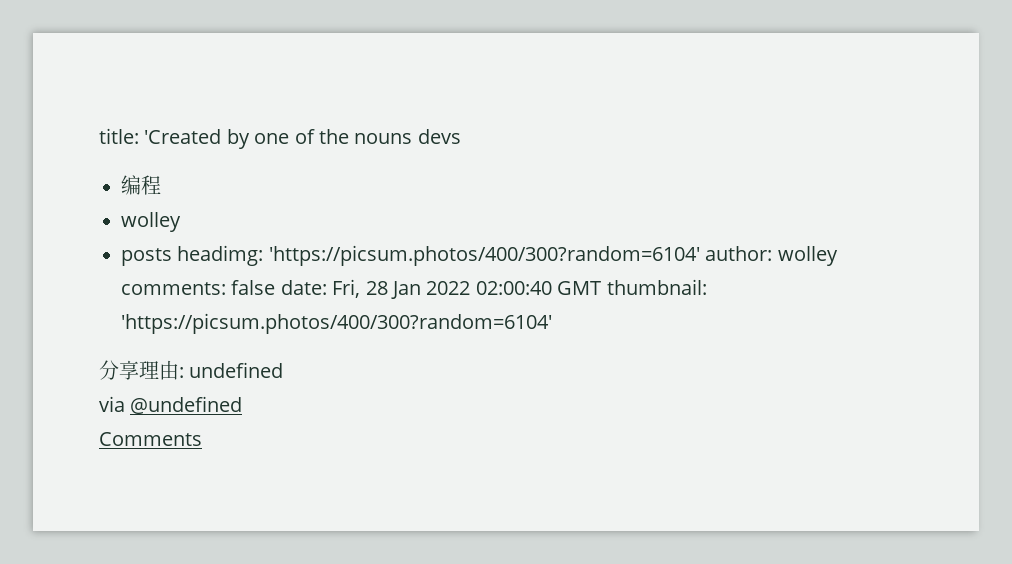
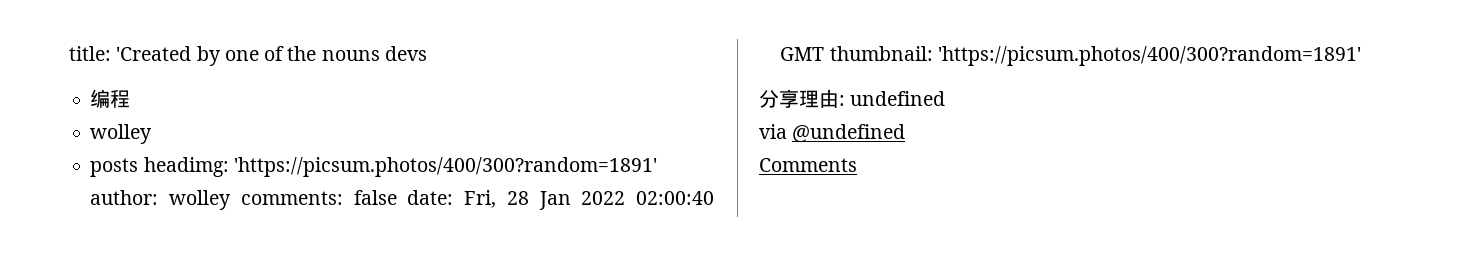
- posts headimg: 'https://picsum.photos/400/300?random=6104' author: wolley comments: false date: Fri, 28 Jan 2022 02:00:40 GMT thumbnail: 'https://picsum.photos/400/300?random=6104'
+ posts headimg: 'https://picsum.photos/400/300?random=1891' author: wolley comments: false date: Fri, 28 Jan 2022 02:00:40 GMT thumbnail: 'https://picsum.photos/400/300?random=1891'

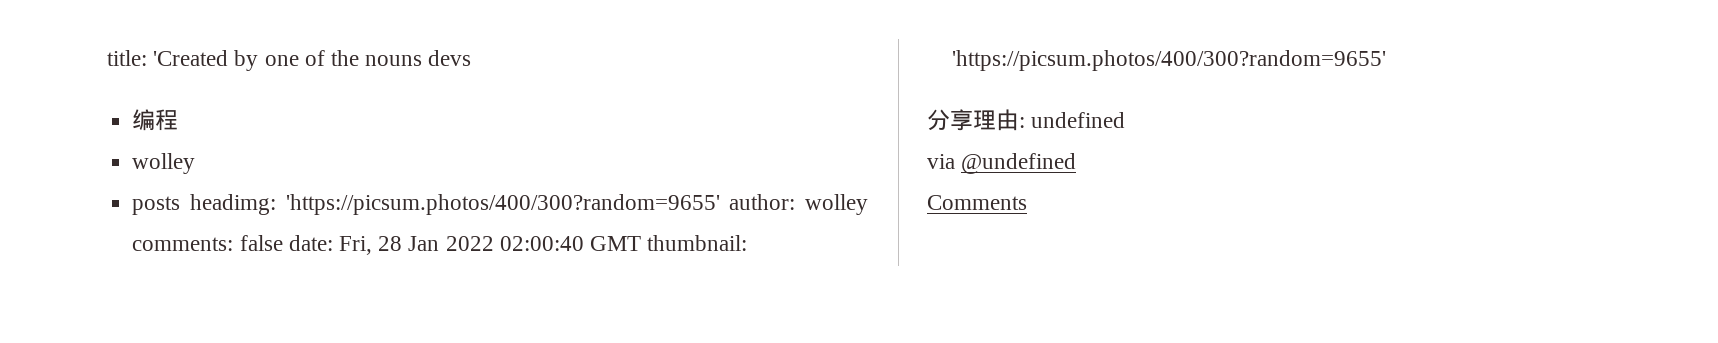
- posts headimg: 'https://picsum.photos/400/300?random=1891' author: wolley comments: false date: Fri, 28 Jan 2022 02:00:40 GMT thumbnail: 'https://picsum.photos/400/300?random=1891'
+ posts headimg: 'https://picsum.photos/400/300?random=9655' author: wolley comments: false date: Fri, 28 Jan 2022 02:00:40 GMT thumbnail: 'https://picsum.photos/400/300?random=9655'

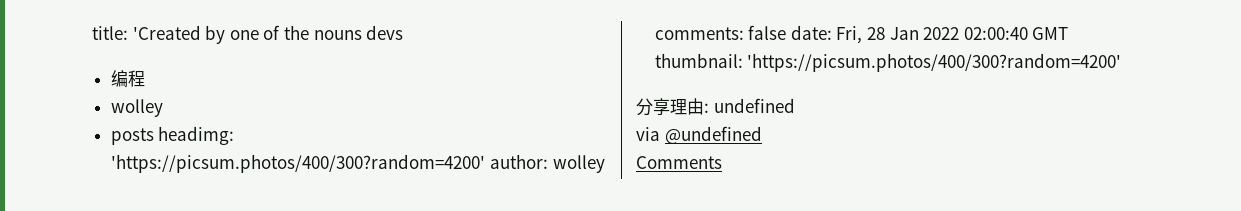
- posts headimg: 'https://picsum.photos/400/300?random=9655' author: wolley comments: false date: Fri, 28 Jan 2022 02:00:40 GMT thumbnail: 'https://picsum.photos/400/300?random=9655'
+ posts headimg: 'https://picsum.photos/400/300?random=4200' author: wolley comments: false date: Fri, 28 Jan 2022 02:00:40 GMT thumbnail: 'https://picsum.photos/400/300?random=4200'

